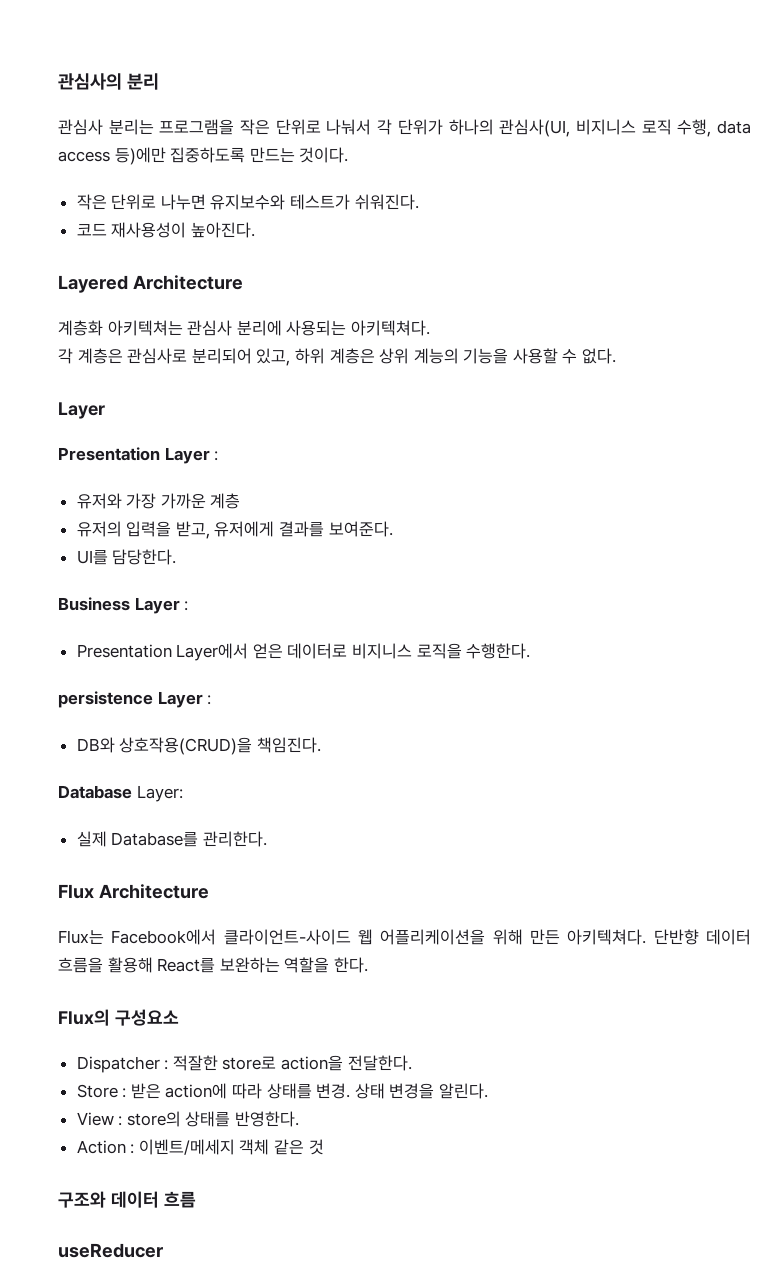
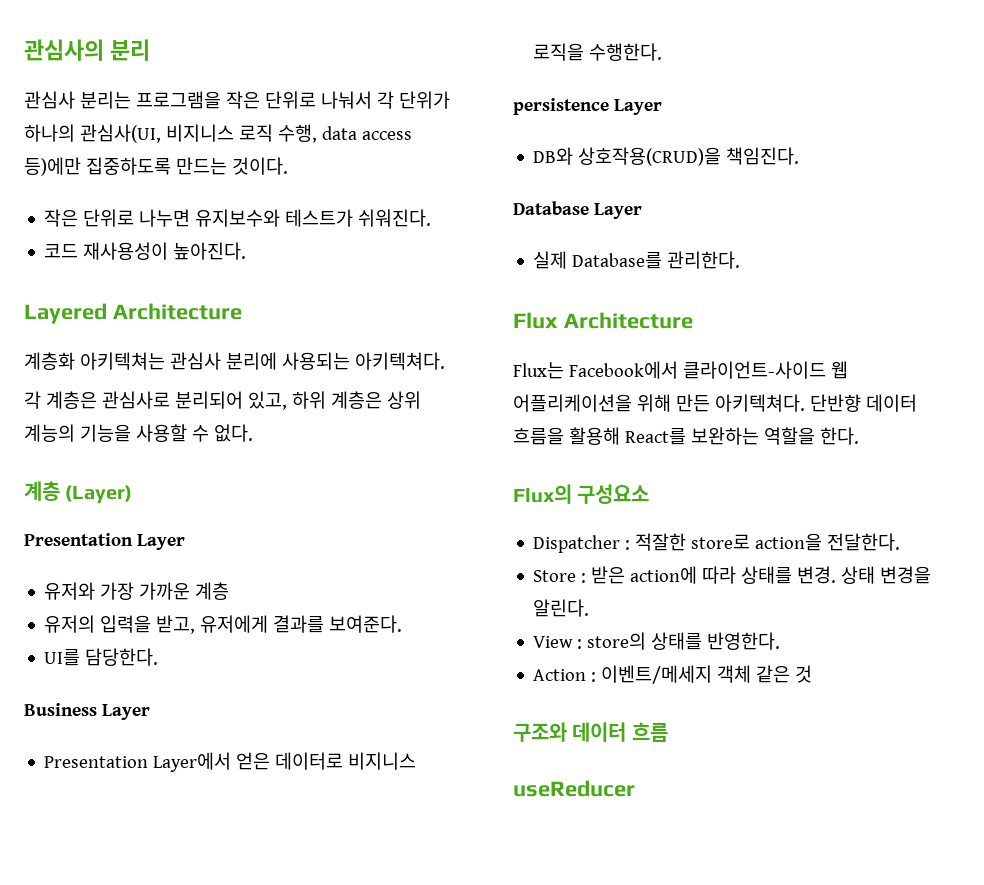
  각 계층은 관심사로 분리되어 있고, 하위 계층은 상위 계능의 기능을 사용할 수 없다.
- Layer
+ 계층 (Layer)
- Presentation Layer :
+ Presentation Layer
- Business Layer :
+ Business Layer
- persistence Layer :
+ persistence Layer
- Database Layer:
+ Database Layer

